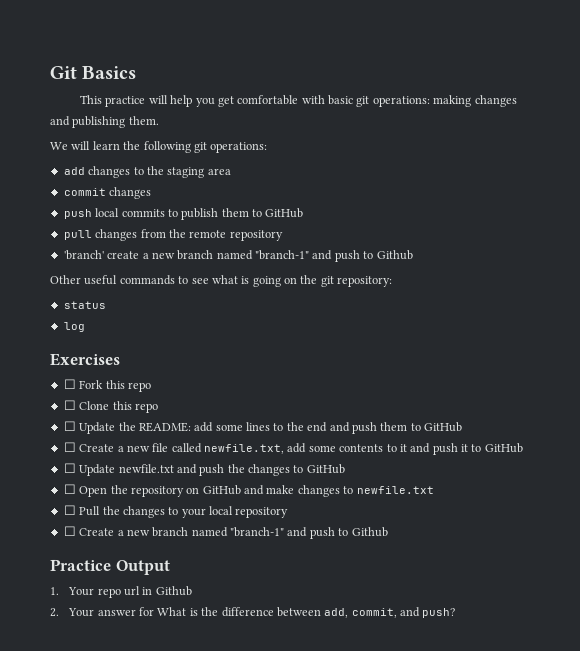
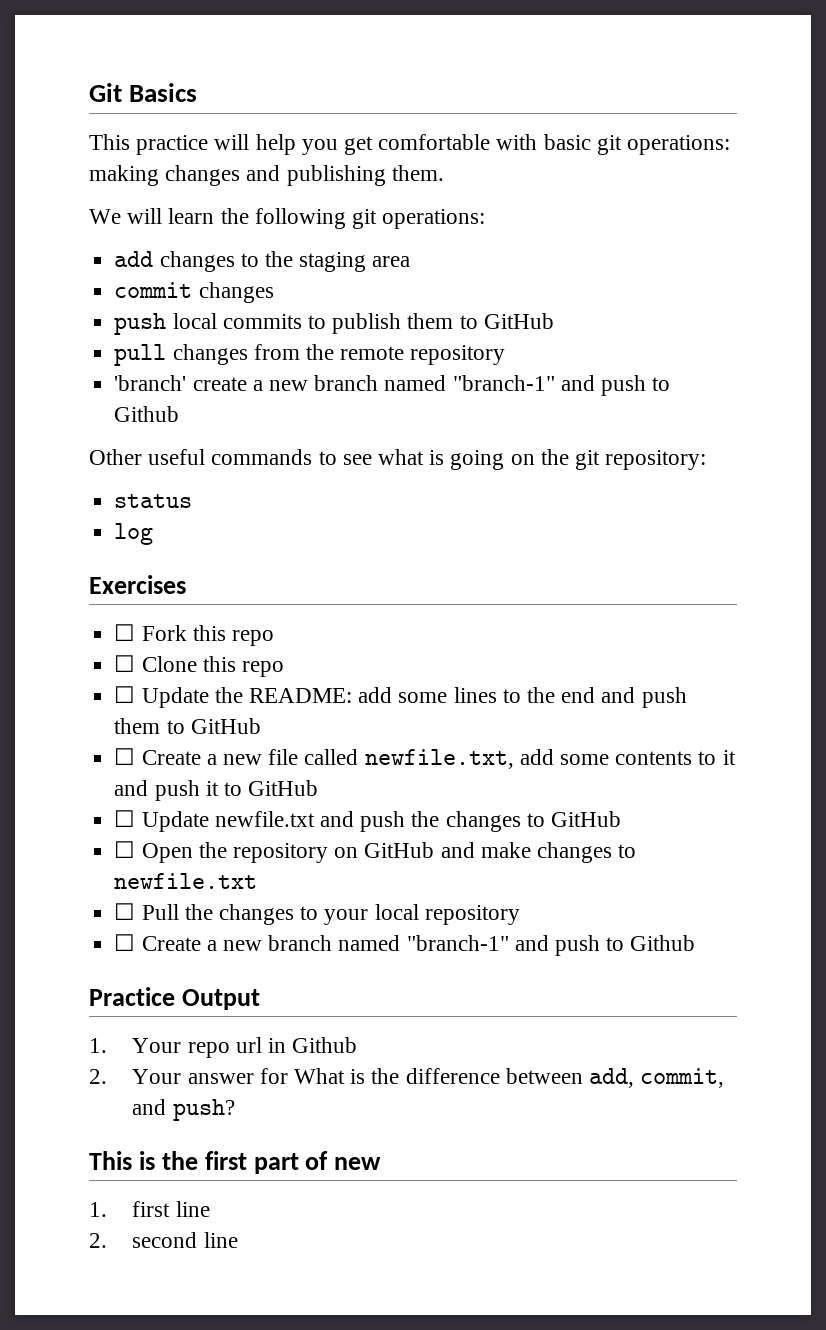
+ This is the first part of new
+ 1. first line
+ 2. second line

